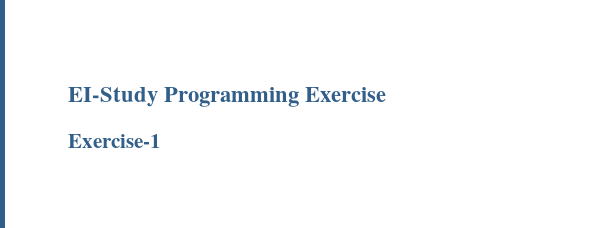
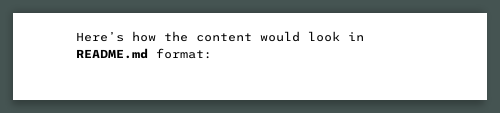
- EI-Study Programming Exercise
- Exercise-1
+ Here’s how the content would look in README.md format:

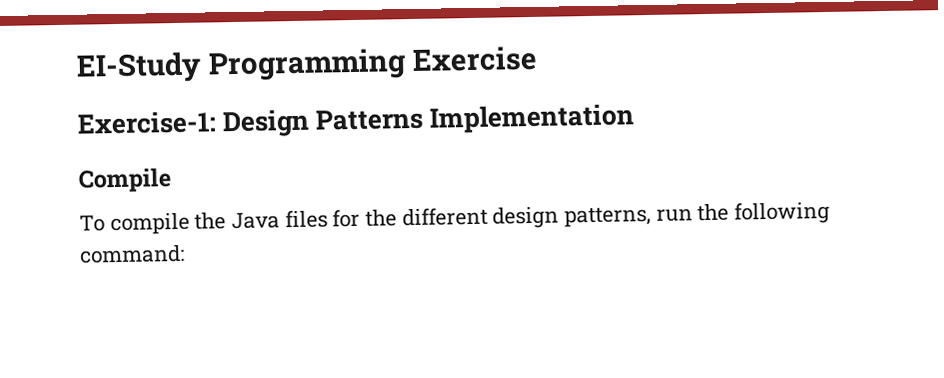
- Here’s how the content would look in README.md format:
+ EI-Study Programming Exercise
+ Exercise-1: Design Patterns Implementation
+ Compile
+ To compile the Java files for the different design patterns, run the following command:

